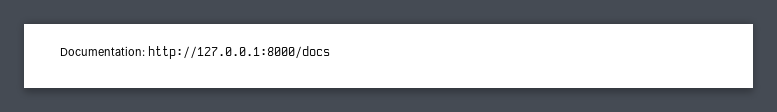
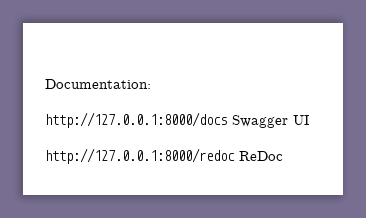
- Documentation: http://127.0.0.1:8000/docs
+ Documentation:
+ http://127.0.0.1:8000/docs Swagger UI
+ http://127.0.0.1:8000/redoc ReDoc

